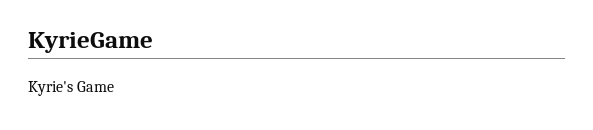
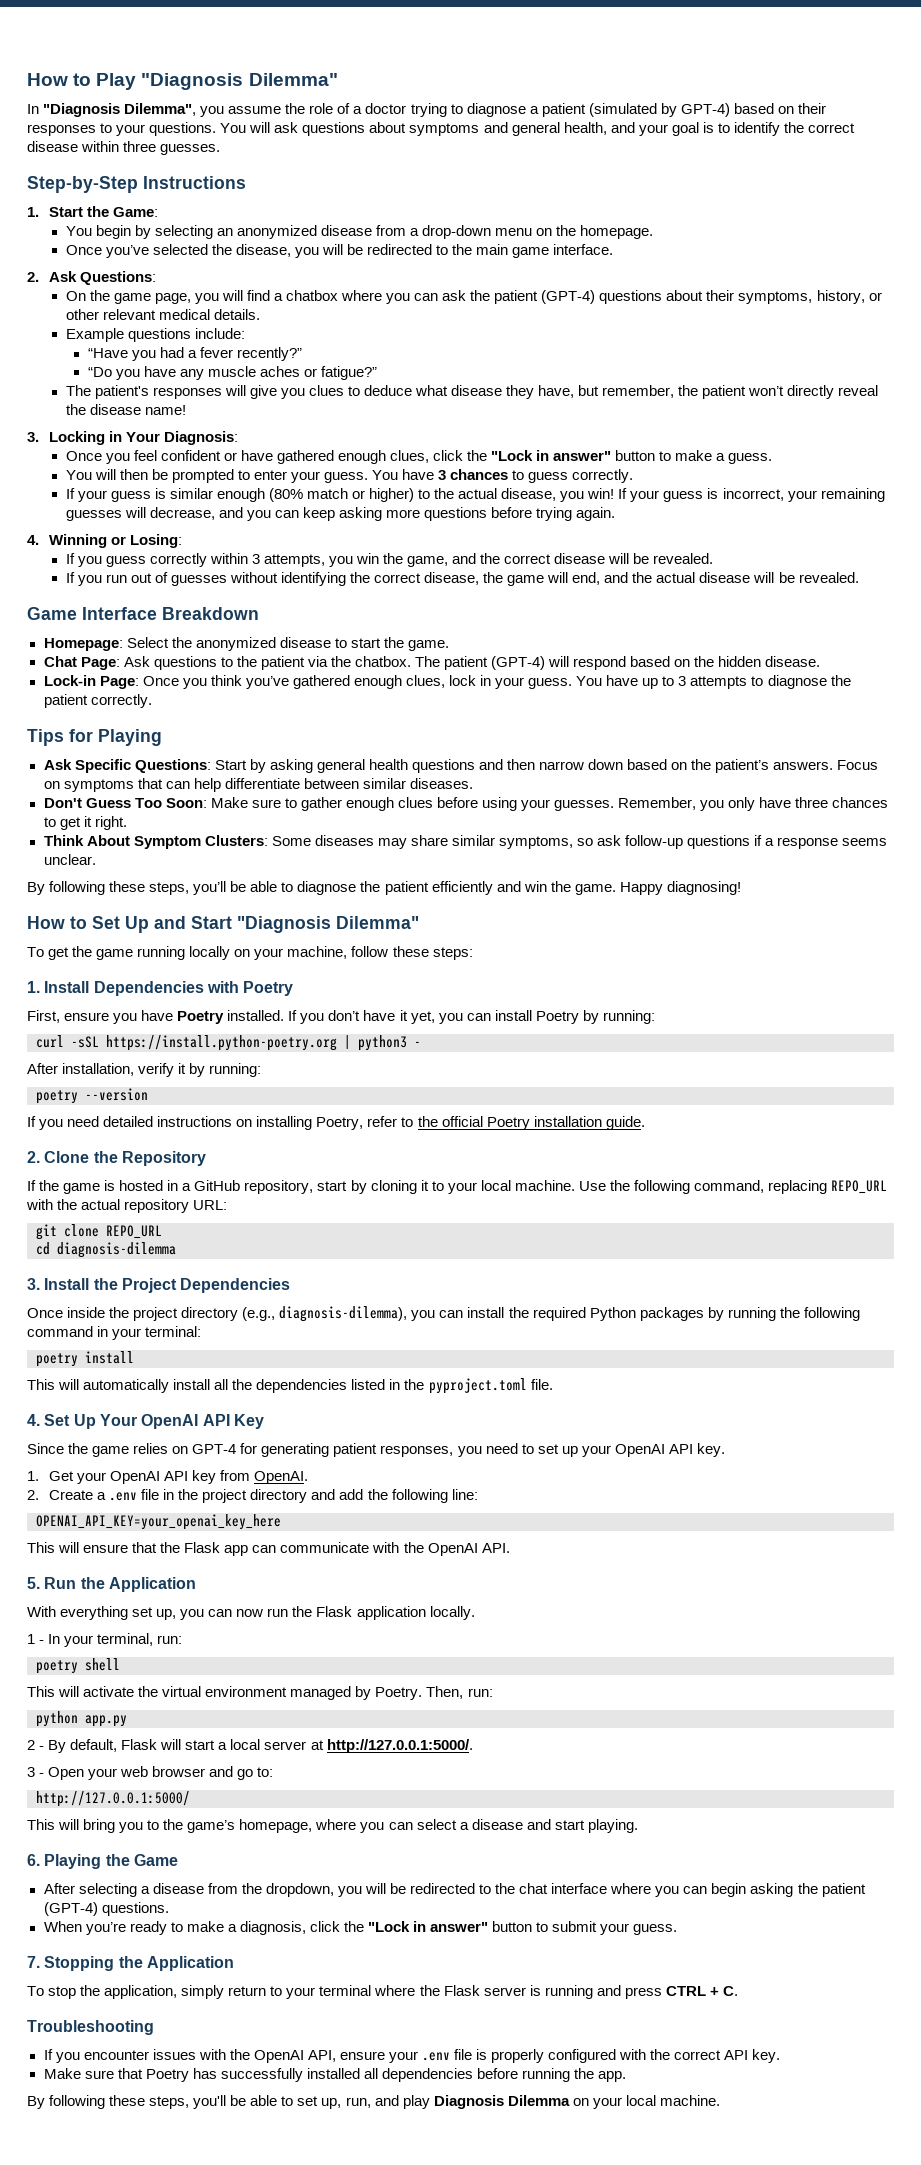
- KyrieGame
- Kyrie's Game
+ How to Play "Diagnosis Dilemma"
+ In "Diagnosis Dilemma", you assume the role of a doctor trying to diagnose a patient (simulated by GPT-4) based on their responses to your questions. You will ask questions about symptoms and general health, and your goal is to identify the correct disease within three guesses.
+ Step-by-Step Instructions
+ 1. Start the Game:
+ You begin by selecting an anonymized disease from a drop-down menu on the homepage.
+ Once you’ve selected the disease, you will be redirected to the main game interface.
+ 2. Ask Questions:
+ On the game page, you will find a chatbox where you can ask the patient (GPT-4) questions about their symptoms, history, or other relevant medical details.
+ Example questions include:
+ “Have you had a fever recently?”
+ “Do you have any muscle aches or fatigue?”
+ The patient's responses will give you clues to deduce what disease they have, but remember, the patient won’t directly reveal the disease name!
+ 3. Locking in Your Diagnosis:
+ Once you feel confident or have gathered enough clues, click the "Lock in answer" button to make a guess.
+ You will then be prompted to enter your guess. You have 3 chances to guess correctly.
+ If your guess is similar enough (80% match or higher) to the actual disease, you win! If your guess is incorrect, your remaining guesses will decrease, and you can keep asking more questions before trying again.
+ 4. Winning or Losing:
+ If you guess correctly within 3 attempts, you win the game, and the correct disease will be revealed.
+ If you run out of guesses without identifying the correct disease, the game will end, and the actual disease will be revealed.
+ Game Interface Breakdown
+ Homepage: Select the anonymized disease to start the game.
+ Chat Page: Ask questions to the patient via the chatbox. The patient (GPT-4) will respond based on the hidden disease.
+ Lock-in Page: Once you think you’ve gathered enough clues, lock in your guess. You have up to 3 attempts to diagnose the patient correctly.
+ Tips for Playing
+ Ask Specific Questions: Start by asking general health questions and then narrow down based on the patient’s answers. Focus on symptoms that can help differentiate between similar diseases.
+ Don't Guess Too Soon: Make sure to gather enough clues before using your guesses. Remember, you only have three chances to get it right.
+ Think About Symptom Clusters: Some diseases may share similar symptoms, so ask follow-up questions if a response seems unclear.
+ By following these steps, you’ll be able to diagnose the patient efficiently and win the game. Happy diagnosing!
+ How to Set Up and Start "Diagnosis Dilemma"
+ To get the game running locally on your machine, follow these steps:
+ 1. Install Dependencies with Poetry
+ First, ensure you have Poetry installed. If you don’t have it yet, you can install Poetry by running:
+ curl -sSL https://install.python-poetry.org | python3 -
+ After installation, verify it by running:
+ poetry --version
+ If you need detailed instructions on installing Poetry, refer to the official Poetry installation guide.
+ 2. Clone the Repository
+ If the game is hosted in a GitHub repository, start by cloning it to your local machine. Use the following command, replacing REPO_URL with the actual repository URL:
+ git clone REPO_URL
+ cd diagnosis-dilemma
+ 3. Install the Project Dependencies
+ Once inside the project directory (e.g., diagnosis-dilemma), you can install the required Python packages by running the following command in your terminal:
+ poetry install
+ This will automatically install all the dependencies listed in the pyproject.toml file.
+ 4. Set Up Your OpenAI API Key
+ Since the game relies on GPT-4 for generating patient responses, you need to set up your OpenAI API key.
+ 1. Get your OpenAI API key from OpenAI.
+ 2. Create a .env file in the project directory and add the following line:
+ OPENAI_API_KEY=your_openai_key_here
+ This will ensure that the Flask app can communicate with the OpenAI API.
+ 5. Run the Application
+ With everything set up, you can now run the Flask application locally.
+ 1 - In your terminal, run:
+ poetry shell
+ This will activate the virtual environment managed by Poetry. Then, run:
+ python app.py
+ 2 - By default, Flask will start a local server at http://127.0.0.1:5000/.
+ 3 - Open your web browser and go to:
+ http://127.0.0.1:5000/
+ This will bring you to the game’s homepage, where you can select a disease and start playing.
+ 6. Playing the Game
+ After selecting a disease from the dropdown, you will be redirected to the chat interface where you can begin asking the patient (GPT-4) questions.
+ When you’re ready to make a diagnosis, click the "Lock in answer" button to submit your guess.
+ 7. Stopping the Application
+ To stop the application, simply return to your terminal where the Flask server is running and press CTRL + C.
+ Troubleshooting
+ If you encounter issues with the OpenAI API, ensure your .env file is properly configured with the correct API key.
+ Make sure that Poetry has successfully installed all dependencies before running the app.
+ By following these steps, you'll be able to set up, run, and play Diagnosis Dilemma on your local machine.

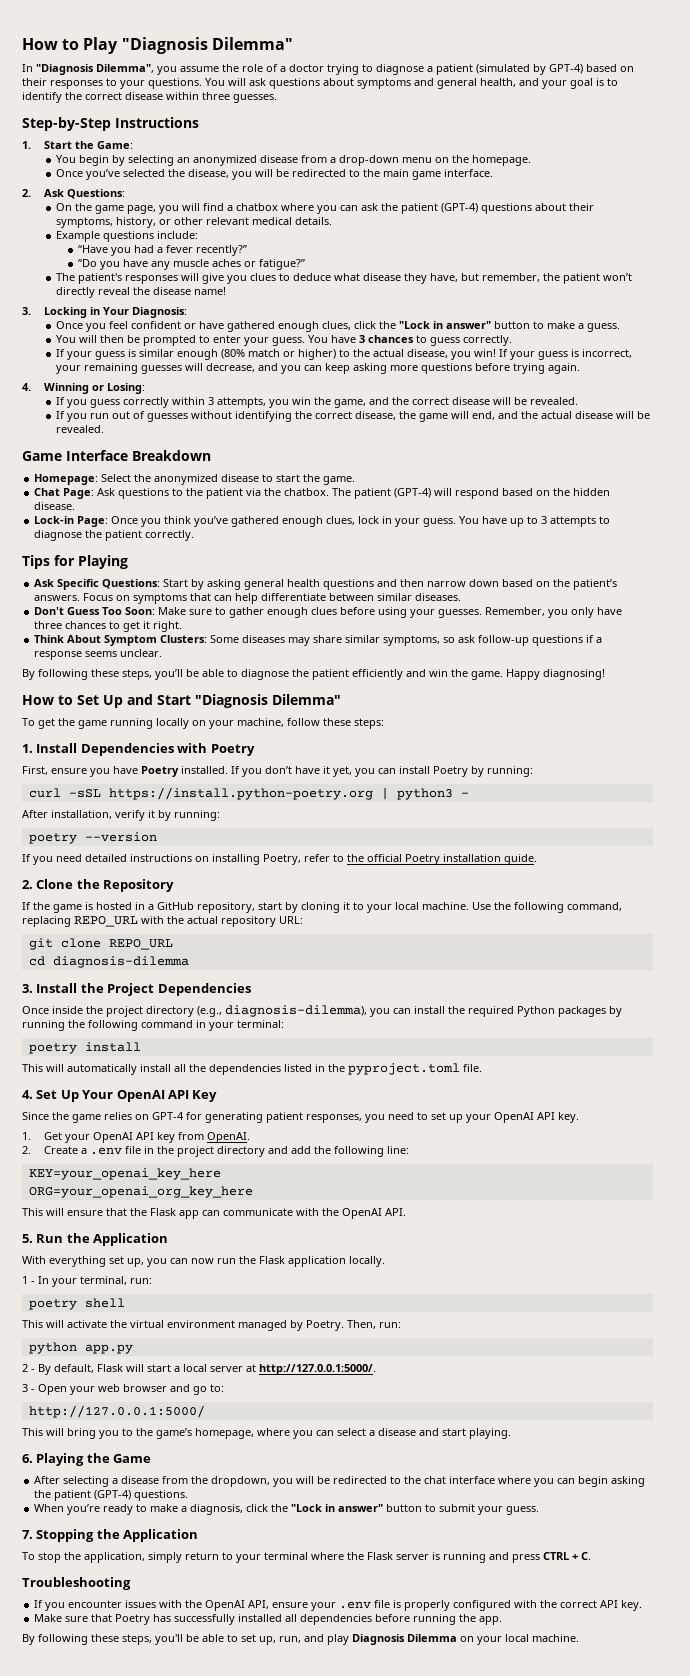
- OPENAI_API_KEY=your_openai_key_here
+ KEY=your_openai_key_here
+ ORG=your_openai_org_key_here

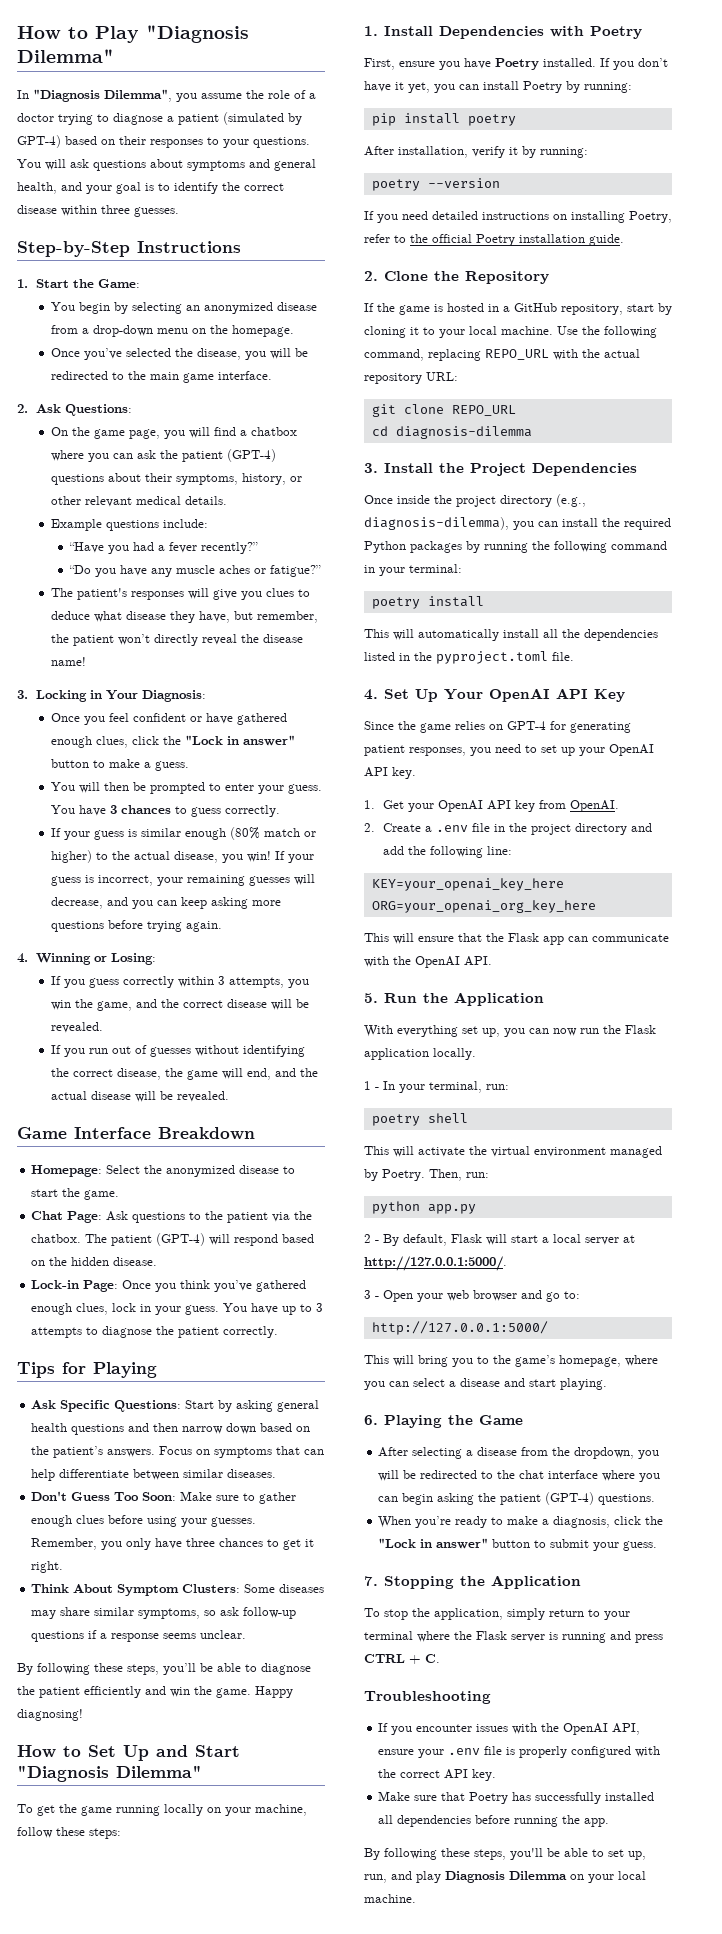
- curl -sSL https://install.python-poetry.org | python3 -
+ pip install poetry

